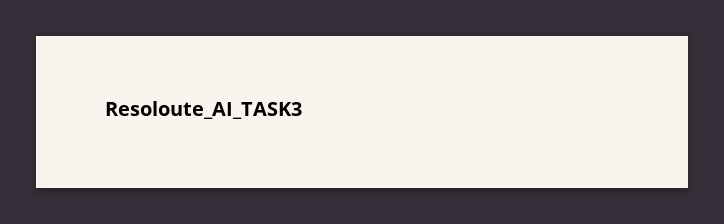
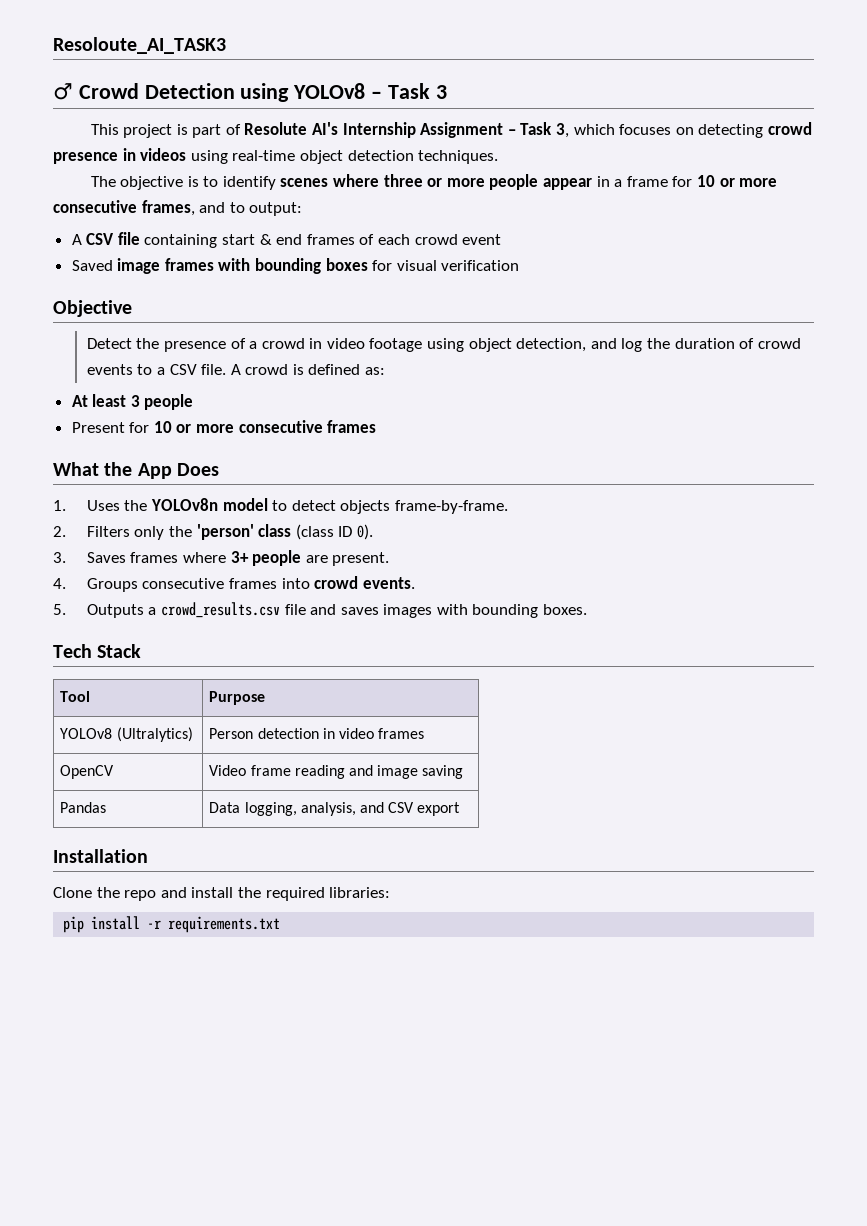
+ ♂ Crowd Detection using YOLOv8 – Task 3
+ This project is part of Resolute AI's Internship Assignment – Task 3, which focuses on detecting crowd presence in videos using real-time object detection techniques.
+ The objective is to identify scenes where three or more people appear in a frame for 10 or more consecutive frames, and to output:
+ A CSV file containing start & end frames of each crowd event
+ Saved image frames with bounding boxes for visual verification
+ Objective
+ Detect the presence of a crowd in video footage using object detection, and log the duration of crowd events to a CSV file. A crowd is defined as:
+ At least 3 people
+ Present for 10 or more consecutive frames
+ What the App Does
+ 1. Uses the YOLOv8n model to detect objects frame-by-frame.
+ 2. Filters only the 'person' class (class ID 0).
+ 3. Saves frames where 3+ people are present.
+ 4. Groups consecutive frames into crowd events.
+ 5. Outputs a crowd_results.csv file and saves images with bounding boxes.
+ Tech Stack
+ Tool | Purpose
+ YOLOv8 (Ultralytics) | Person detection in video frames
+ OpenCV | Video frame reading and image saving
+ Pandas | Data logging, analysis, and CSV export
+ Installation
+ Clone the repo and install the required libraries:
+ pip install -r requirements.txt

